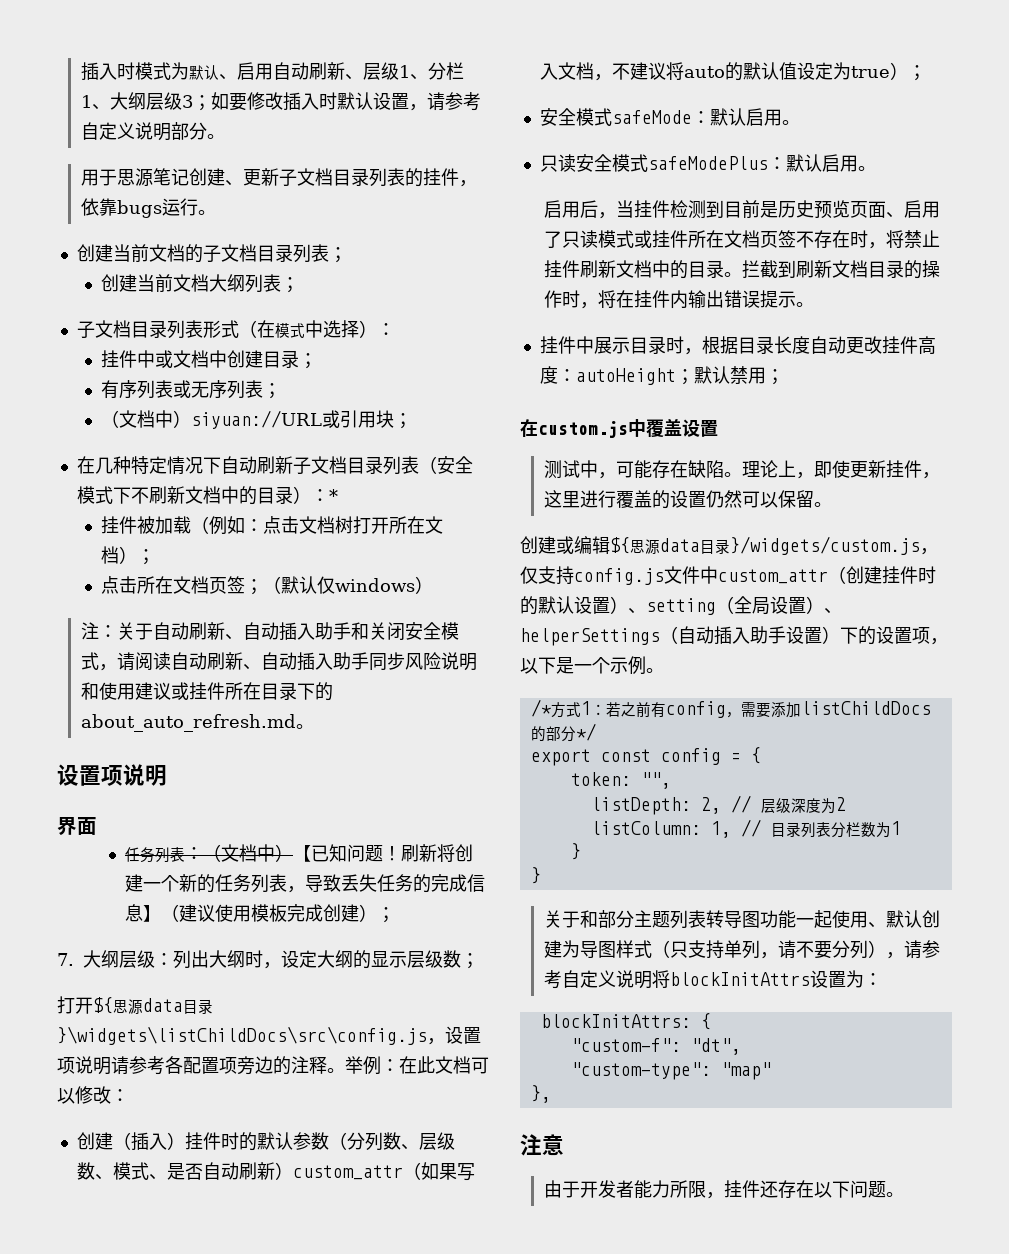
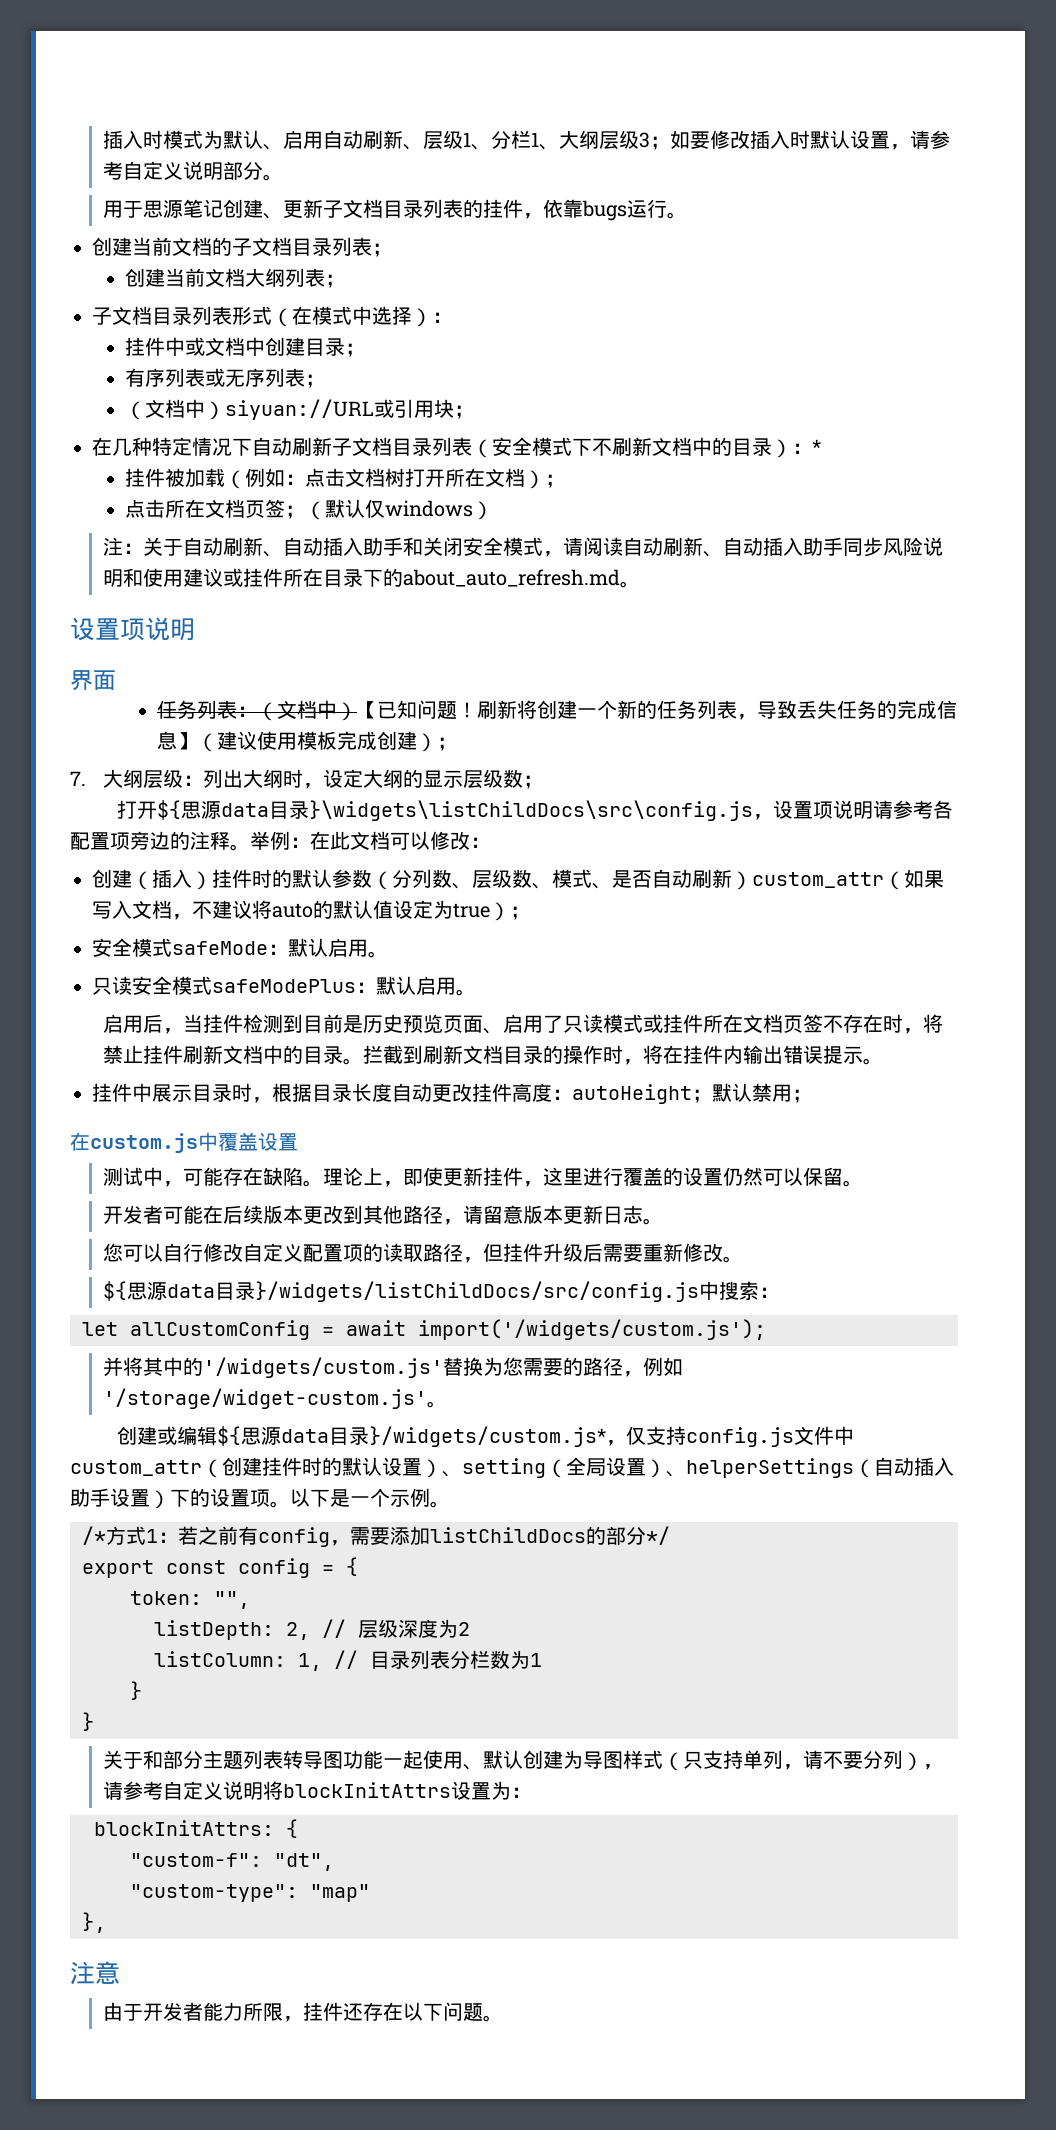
+ 开发者可能在后续版本更改到其他路径，请留意版本更新日志。
+ 您可以自行修改自定义配置项的读取路径，但挂件升级后需要重新修改。
+ ${思源data目录}/widgets/listChildDocs/src/config.js中搜索：
+ let allCustomConfig = await import('/widgets/custom.js');
+ 并将其中的'/widgets/custom.js'替换为您需要的路径，例如'/storage/widget-custom.js'。
- 创建或编辑${思源data目录}/widgets/custom.js，仅支持config.js文件中custom_attr（创建挂件时的默认设置）、setting（全局设置）、helperSettings（自动插入助手设置）下的设置项，以下是一个示例。
+ 创建或编辑${思源data目录}/widgets/custom.js*，仅支持config.js文件中custom_attr（创建挂件时的默认设置）、setting（全局设置）、helperSettings（自动插入助手设置）下的设置项。以下是一个示例。

